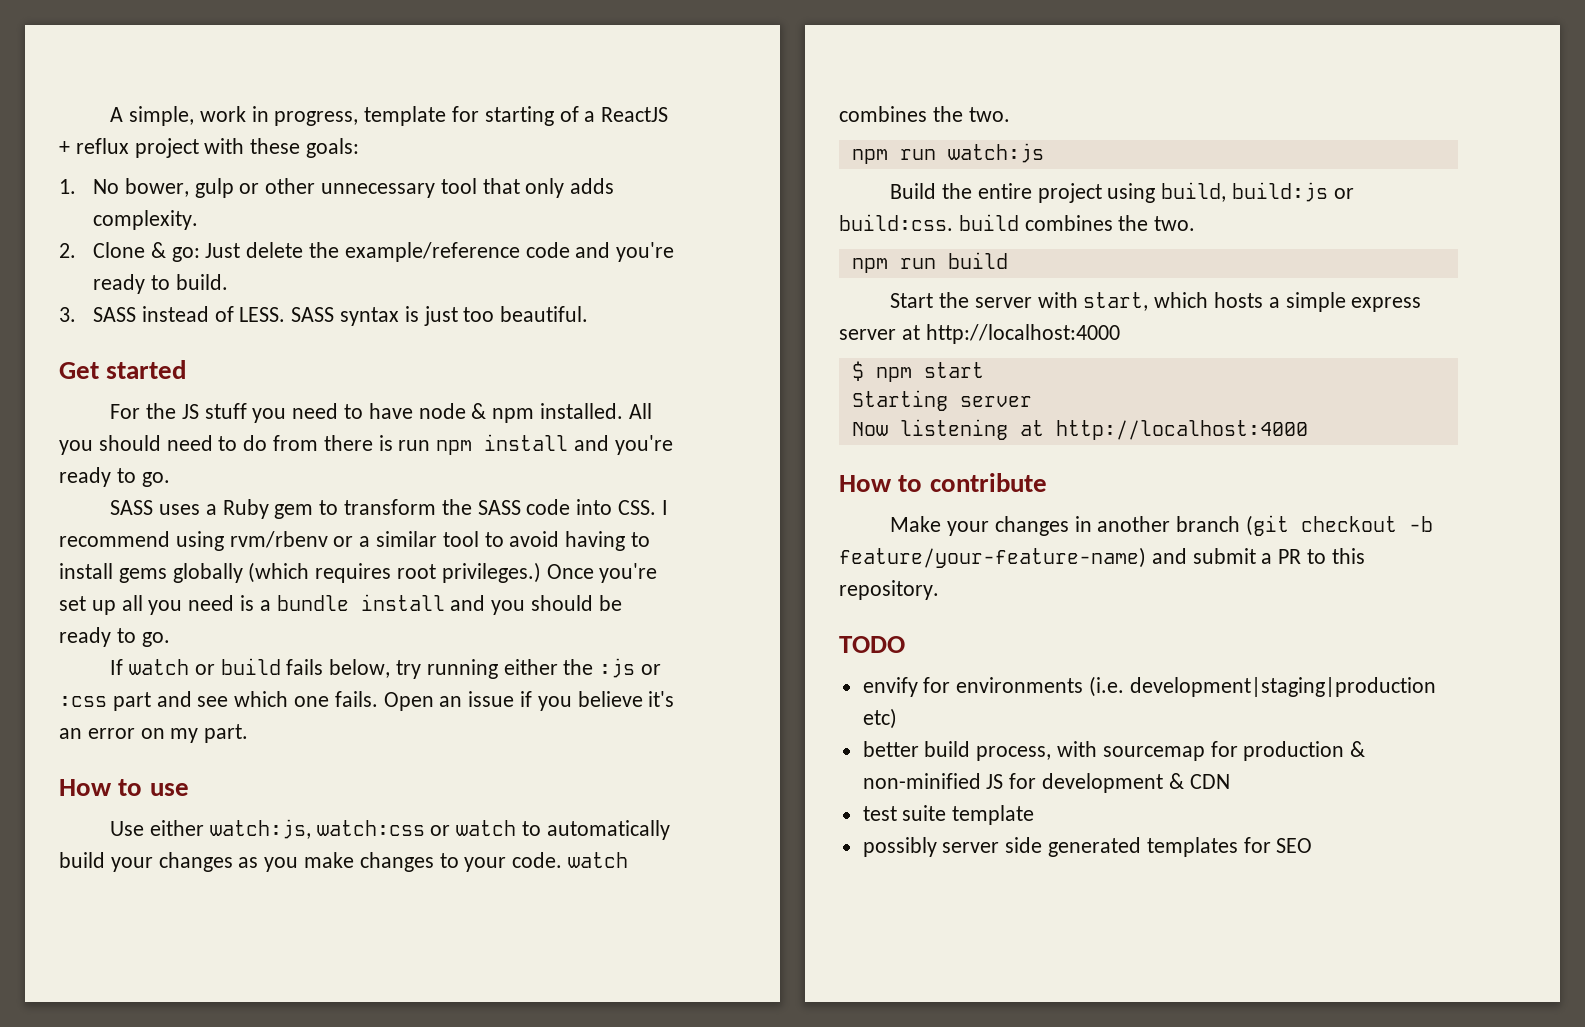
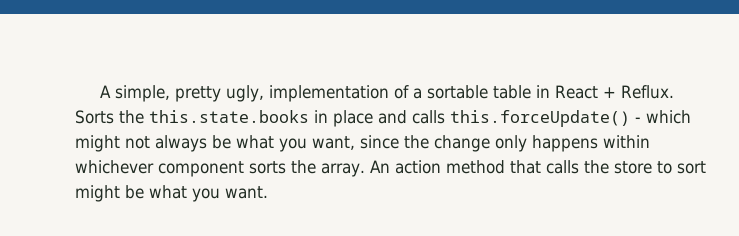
- A simple, work in progress, template for starting of a ReactJS + reflux project with these goals:
- 1. No bower, gulp or other unnecessary tool that only adds complexity.
- 2. Clone & go: Just delete the example/reference code and you're ready to build.
- 3. SASS instead of LESS. SASS syntax is just too beautiful.
- Get started
- For the JS stuff you need to have node & npm installed. All you should need to do from there is run npm install and you're ready to go.
- SASS uses a Ruby gem to transform the SASS code into CSS. I recommend using rvm/rbenv or a similar tool to avoid having to install gems globally (which requires root privileges.) Once you're set up all you need is a bundle install and you should be ready to go.
- If watch or build fails below, try running either the :js or :css part and see which one fails. Open an issue if you believe it's an error on my part.
- How to use
- Use either watch:js, watch:css or watch to automatically build your changes as you make changes to your code. watch combines the two.
- npm run watch:js
- Build the entire project using build, build:js or build:css. build combines the two.
- npm run build
- Start the server with start, which hosts a simple express server at http://localhost:4000
- $ npm start
- Starting server
- Now listening at http://localhost:4000
- How to contribute
- Make your changes in another branch (git checkout -b feature/your-feature-name) and submit a PR to this repository.
- TODO
- envify for environments (i.e. development|staging|production etc)
- better build process, with sourcemap for production & non-minified JS for development & CDN
- test suite template
- possibly server side generated templates for SEO
+ A simple, pretty ugly, implementation of a sortable table in React + Reflux. Sorts the this.state.books in place and calls this.forceUpdate() - which might not always be what you want, since the change only happens within whichever component sorts the array. An action method that calls the store to sort might be what you want.

